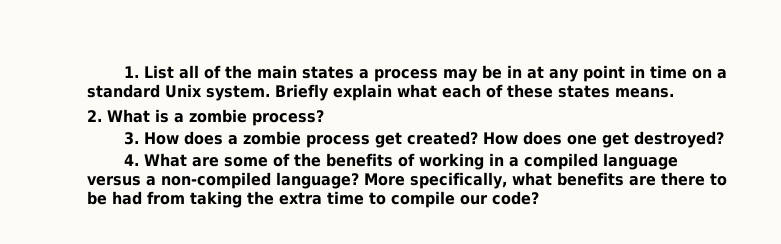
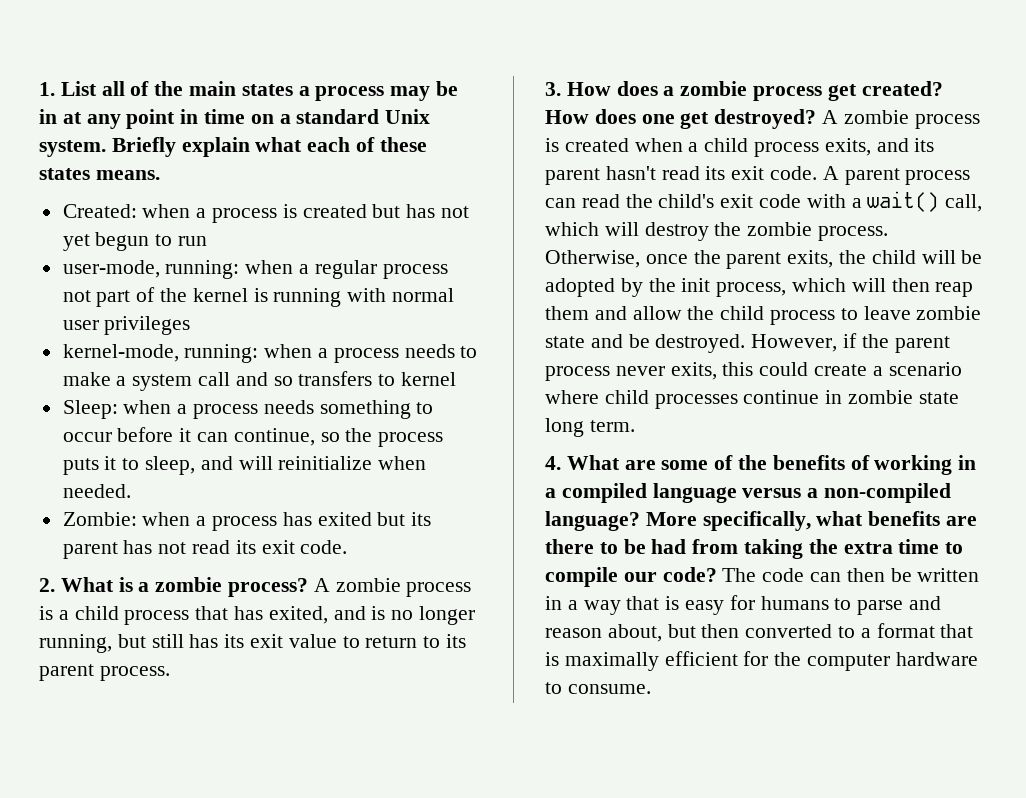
+ Created: when a process is created but has not yet begun to run
+ user-mode, running: when a regular process not part of the kernel is running with normal user privileges
+ kernel-mode, running: when a process needs to make a system call and so transfers to kernel
+ Sleep: when a process needs something to occur before it can continue, so the process puts it to sleep, and will reinitialize when needed.
+ Zombie: when a process has exited but its parent has not read its exit code.
+ A zombie process is a child process that has exited, and is no longer running, but still has its exit value to return to its parent process.
+ A zombie process is created when a child process exits, and its parent hasn't read its exit code. A parent process can read the child's exit code with a wait() call, which will destroy the zombie process. Otherwise, once the parent exits, the child will be adopted by the init process, which will then reap them and allow the child process to leave zombie state and be destroyed. However, if the parent process never exits, this could create a scenario where child processes continue in zombie state long term.
+ The code can then be written in a way that is easy for humans to parse and reason about, but then converted to a format that is maximally efficient for the computer hardware to consume.

